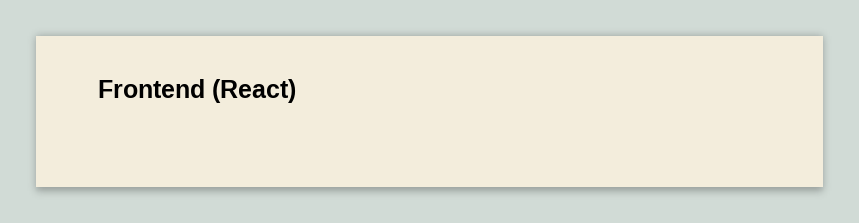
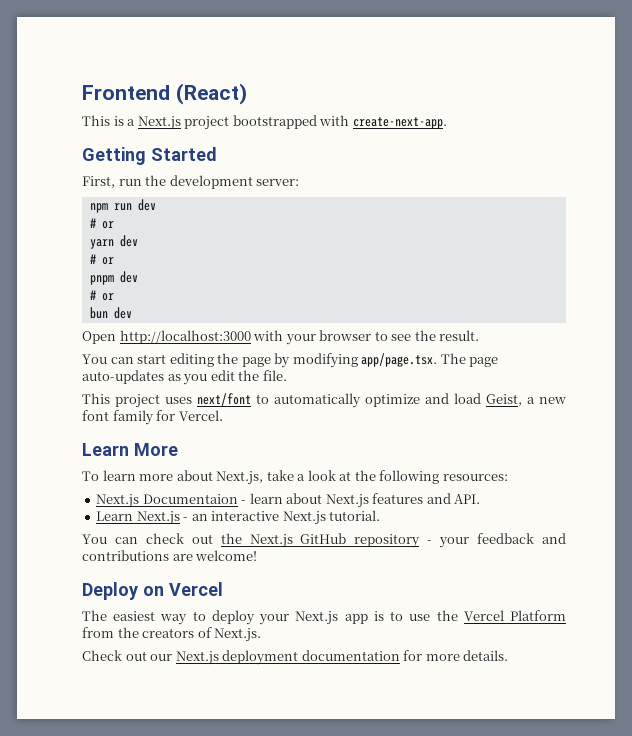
+ This is a Next.js project bootstrapped with create-next-app.
+ Getting Started
+ First, run the development server:
+ npm run dev
+ # or
+ yarn dev
+ # or
+ pnpm dev
+ # or
+ bun dev
+ Open http://localhost:3000 with your browser to see the result.
+ You can start editing the page by modifying app/page.tsx. The page auto-updates as you edit the file.
+ This project uses next/font to automatically optimize and load Geist, a new font family for Vercel.
+ Learn More
+ To learn more about Next.js, take a look at the following resources:
+ Next.js Documentaion - learn about Next.js features and API.
+ Learn Next.js - an interactive Next.js tutorial.
+ You can check out the Next.js GitHub repository - your feedback and contributions are welcome!
+ Deploy on Vercel
+ The easiest way to deploy your Next.js app is to use the Vercel Platform from the creators of Next.js.
+ Check out our Next.js deployment documentation for more details.

